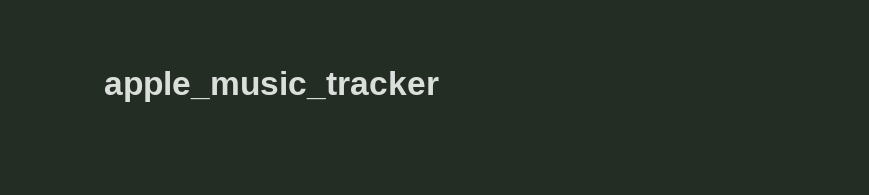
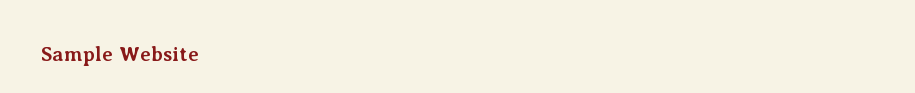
- apple_music_tracker
+ Sample Website

